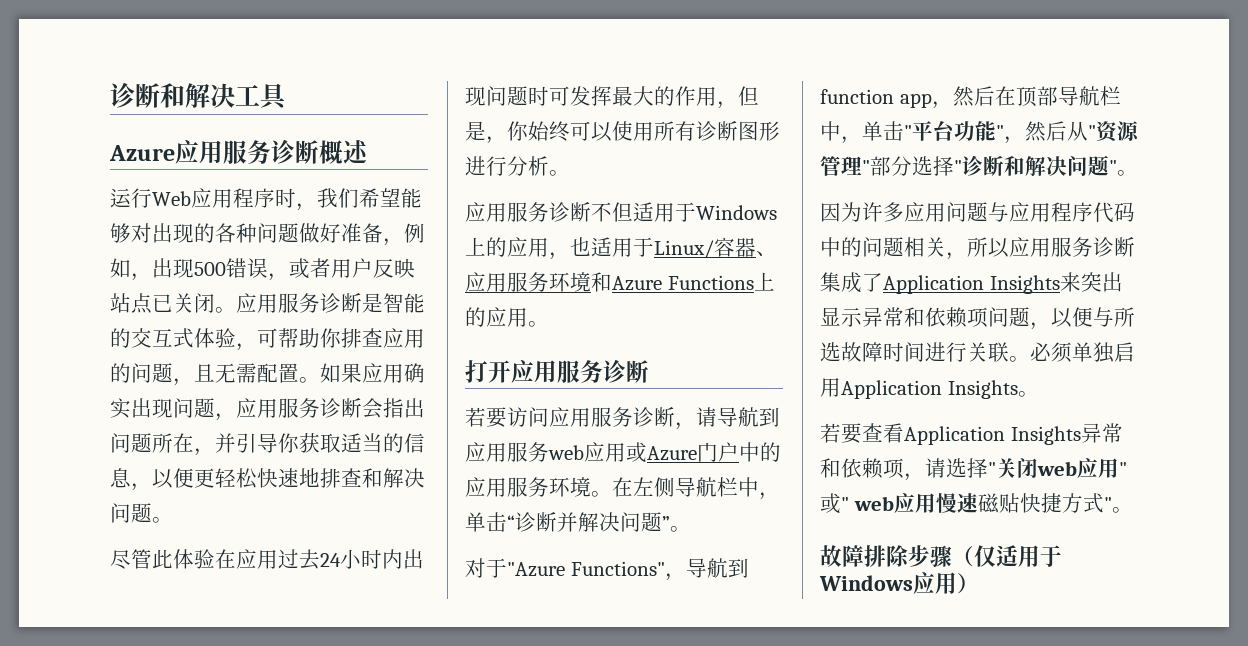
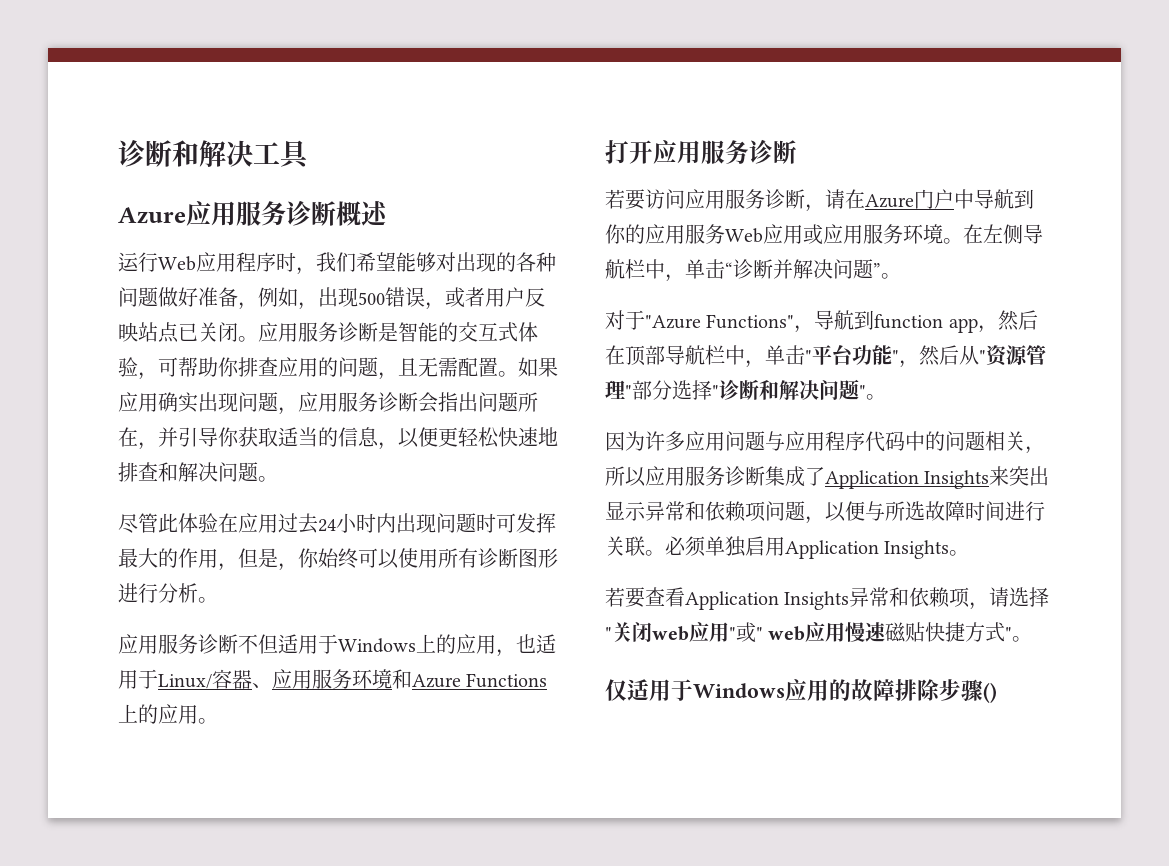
- 若要访问应用服务诊断，请导航到应用服务web应用或Azure门户中的应用服务环境。
+ 若要访问应用服务诊断，请在Azure门户中导航到你的应用服务Web应用或应用服务环境。
- 故障排除步骤（仅适用于Windows应用）
+ 仅适用于Windows应用的故障排除步骤()

